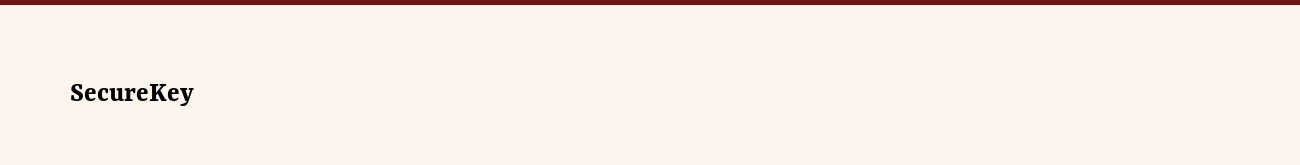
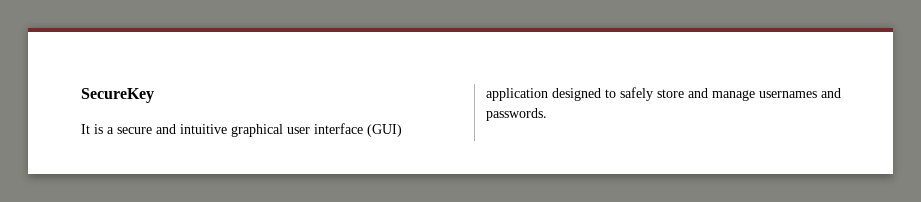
+ It is a secure and intuitive graphical user interface (GUI) application designed to safely store and manage usernames and passwords.

